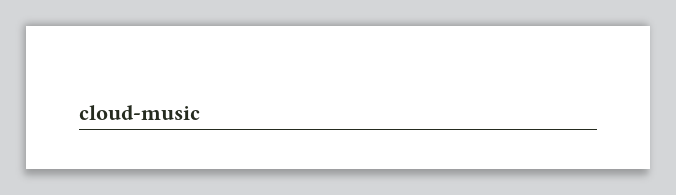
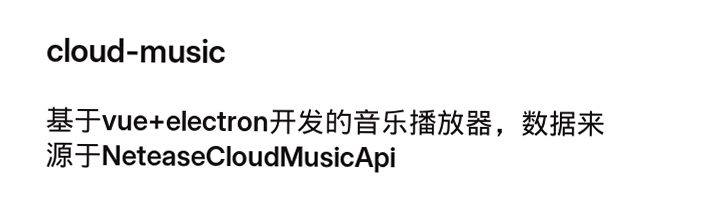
+ 基于vue+electron开发的音乐播放器，数据来源于NeteaseCloudMusicApi

